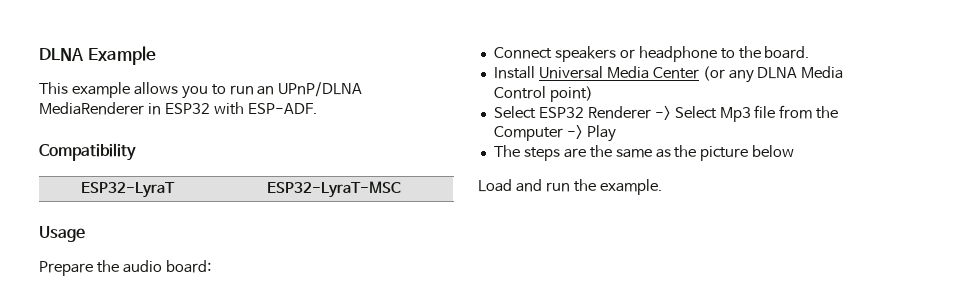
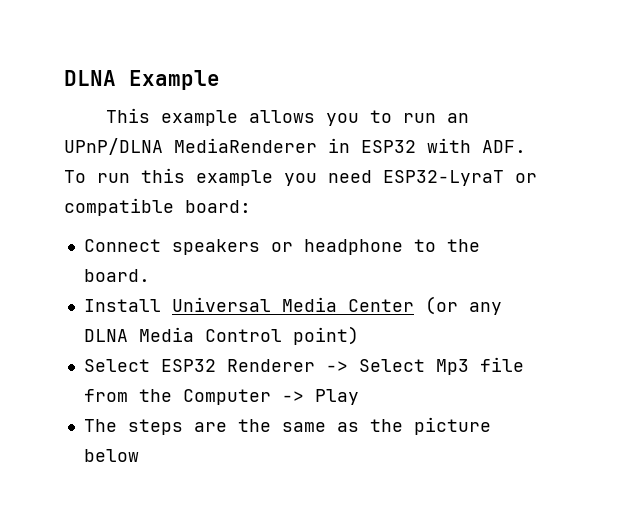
- This example allows you to run an UPnP/DLNA MediaRenderer in ESP32 with ESP-ADF.
- Compatibility
- ESP32-LyraT | ESP32-LyraT-MSC
- Usage
- Prepare the audio board:
+ This example allows you to run an UPnP/DLNA MediaRenderer in ESP32 with ADF. To run this example you need ESP32-LyraT or compatible board:
- Load and run the example.

